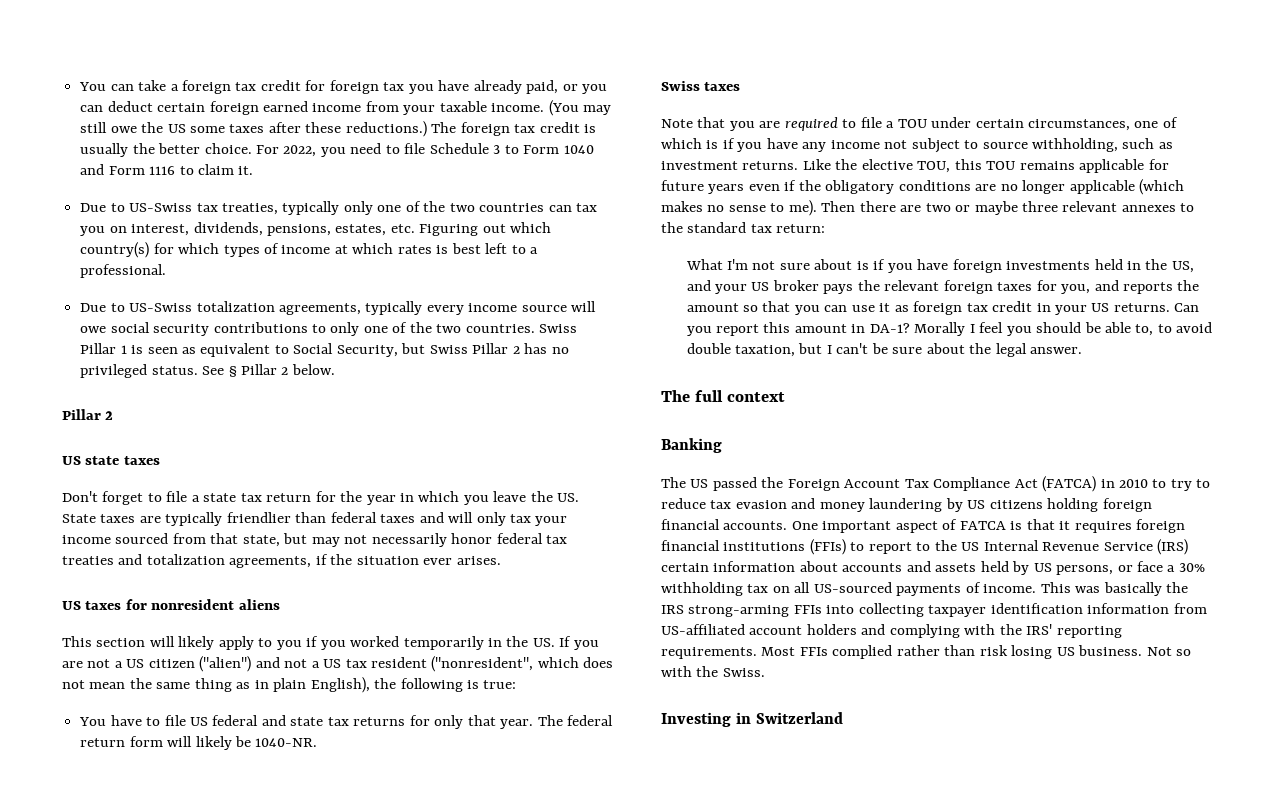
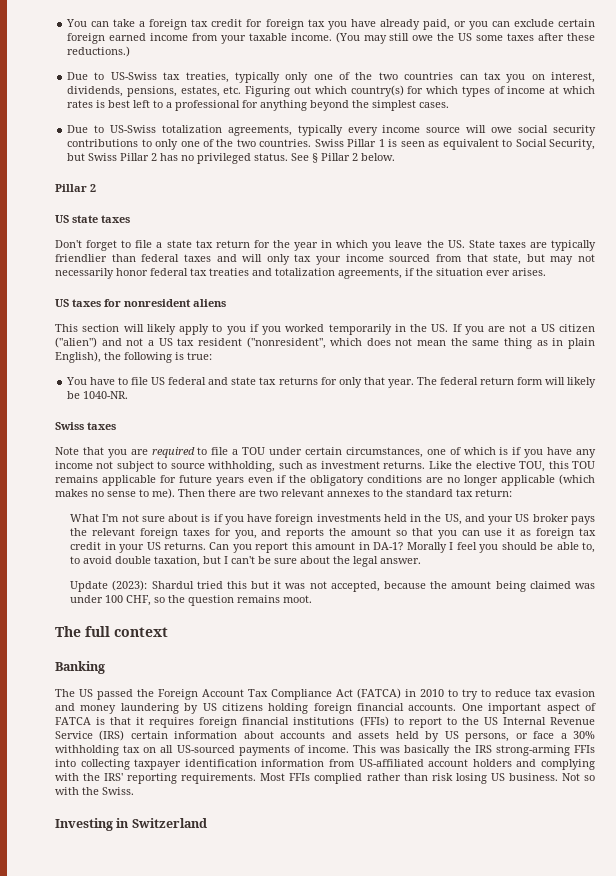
- You can take a foreign tax credit for foreign tax you have already paid, or you can deduct certain foreign earned income from your taxable income.
+ You can take a foreign tax credit for foreign tax you have already paid, or you can exclude certain foreign earned income from your taxable income.
- The foreign tax credit is usually the better choice. For 2022, you need to file Schedule 3 to Form 1040 and Form 1116 to claim it.
- Due to US-Swiss tax treaties, typically only one of the two countries can tax you on interest, dividends, pensions, estates, etc. Figuring out which country(s) for which types of income at which rates is best left to a professional.
+ Due to US-Swiss tax treaties, typically only one of the two countries can tax you on interest, dividends, pensions, estates, etc. Figuring out which country(s) for which types of income at which rates is best left to a professional for anything beyond the simplest cases.
- Then there are two or maybe three relevant annexes to the standard tax return:
+ Then there are two relevant annexes to the standard tax return:
+ Update (2023): Shardul tried this but it was not accepted, because the amount being claimed was under 100 CHF, so the question remains moot.

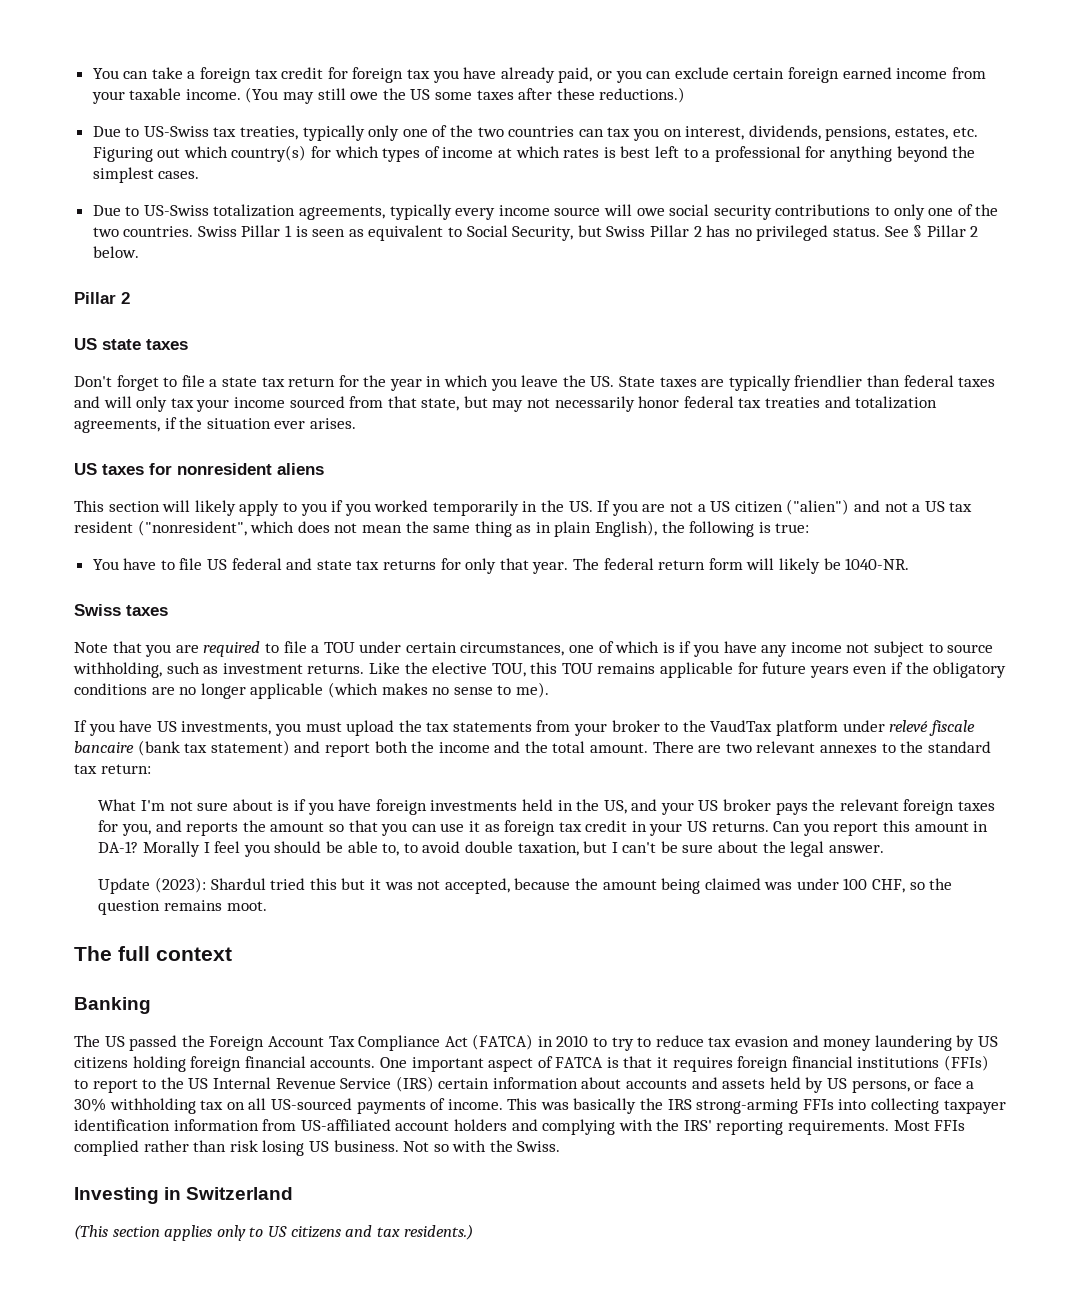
- Like the elective TOU, this TOU remains applicable for future years even if the obligatory conditions are no longer applicable (which makes no sense to me). Then there are two relevant annexes to the standard tax return:
+ Like the elective TOU, this TOU remains applicable for future years even if the obligatory conditions are no longer applicable (which makes no sense to me).
+ If you have US investments, you must upload the tax statements from your broker to the VaudTax platform under relevé fiscale bancaire (bank tax statement) and report both the income and the total amount. There are two relevant annexes to the standard tax return:
+ (This section applies only to US citizens and tax residents.)

